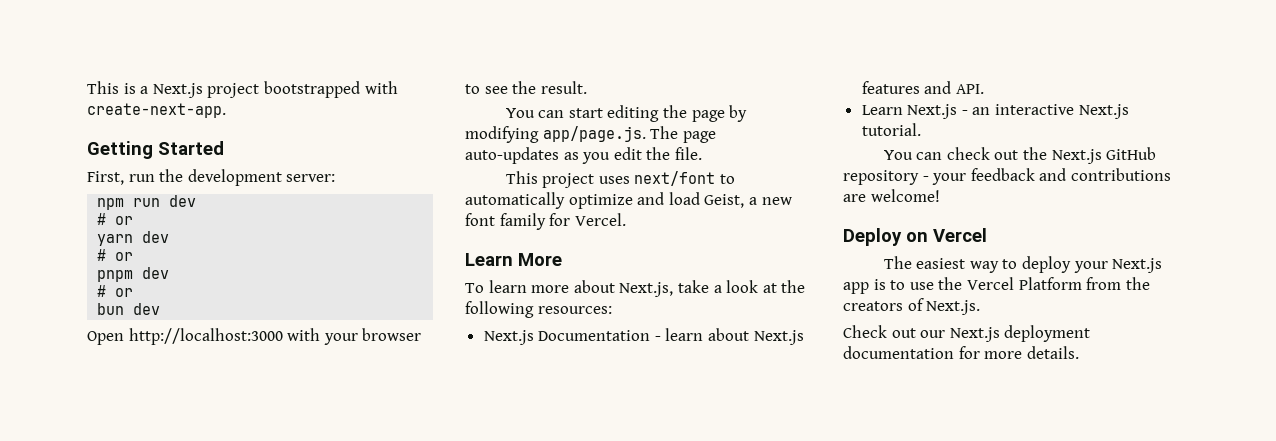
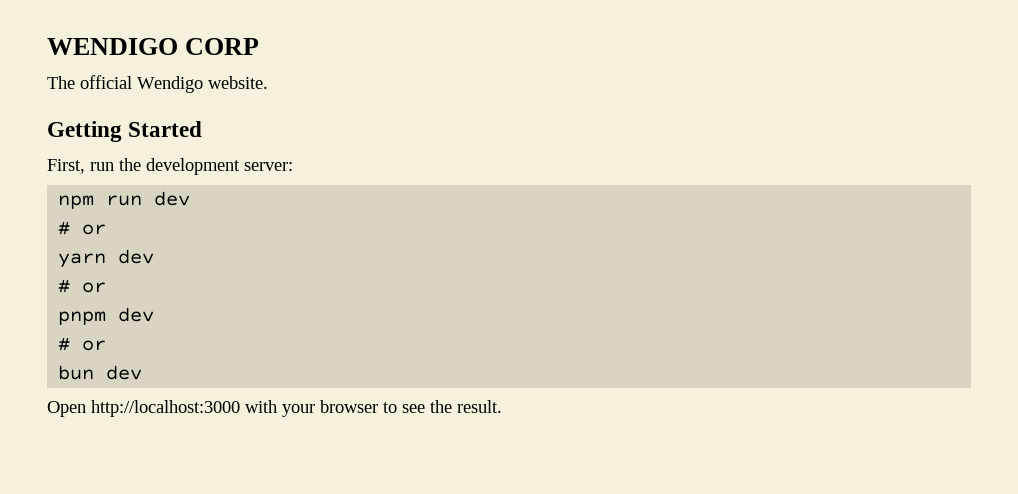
- This is a Next.js project bootstrapped with create-next-app.
+ WENDIGO CORP
+ The official Wendigo website.
- You can start editing the page by modifying app/page.js. The page auto-updates as you edit the file.
- This project uses next/font to automatically optimize and load Geist, a new font family for Vercel.
- Learn More
- To learn more about Next.js, take a look at the following resources:
- Next.js Documentation - learn about Next.js features and API.
- Learn Next.js - an interactive Next.js tutorial.
- You can check out the Next.js GitHub repository - your feedback and contributions are welcome!
- Deploy on Vercel
- The easiest way to deploy your Next.js app is to use the Vercel Platform from the creators of Next.js.
- Check out our Next.js deployment documentation for more details.

